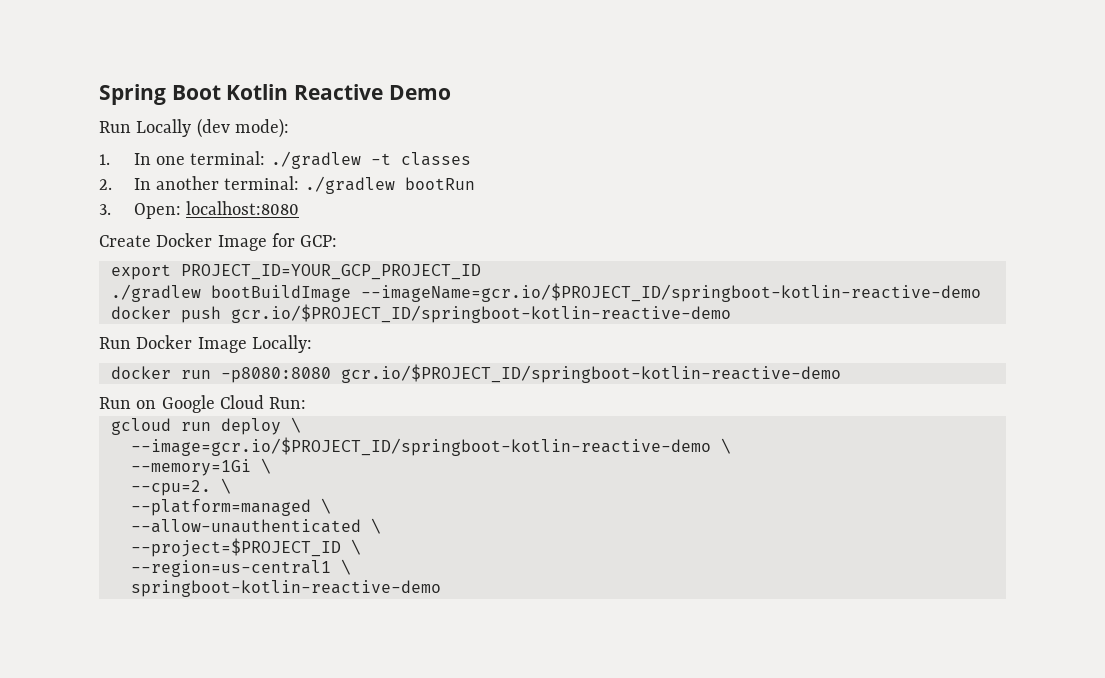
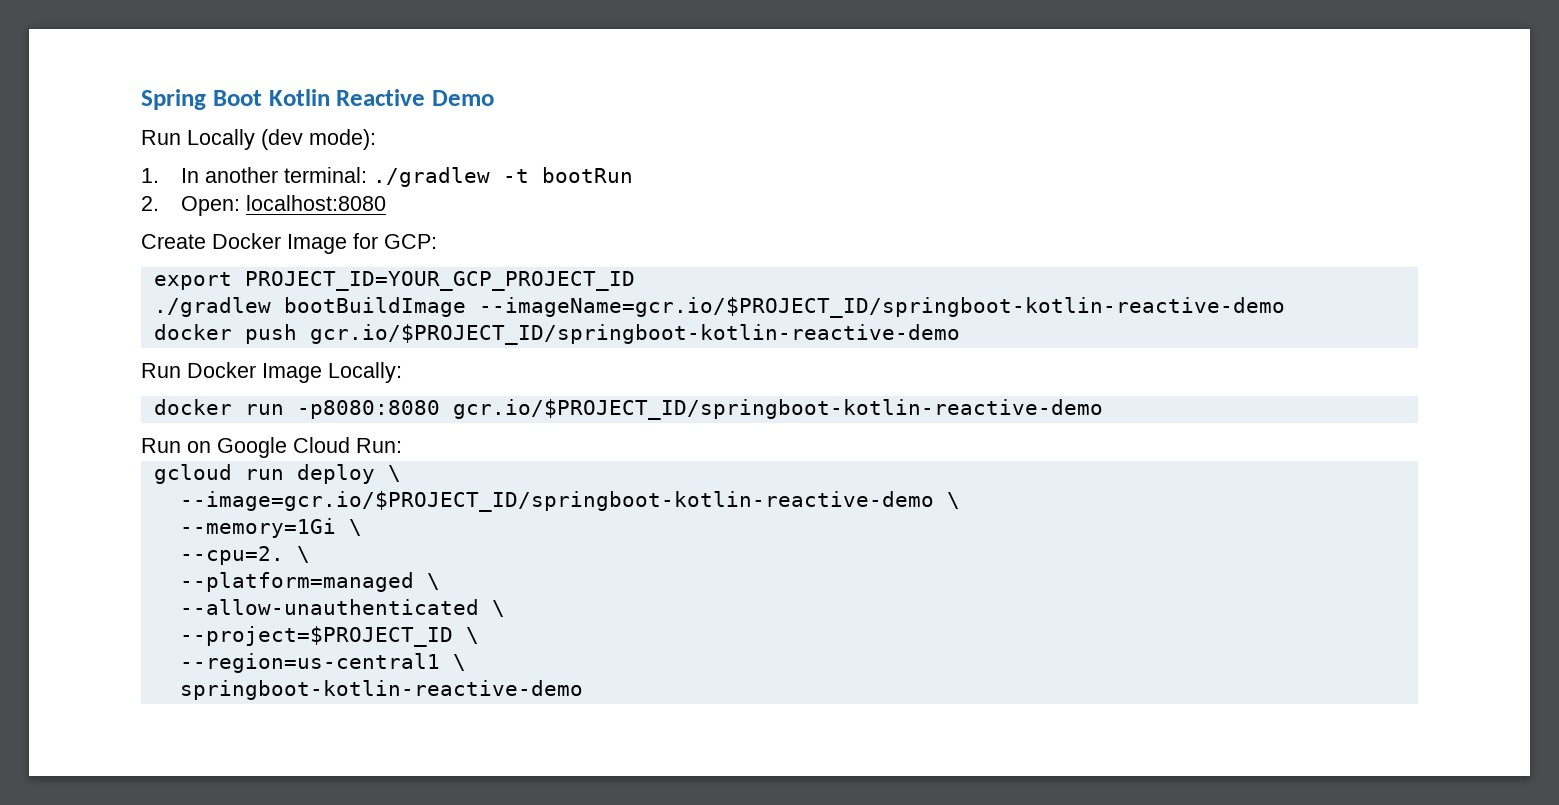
- 1. In one terminal: ./gradlew -t classes
- 2. In another terminal: ./gradlew bootRun
+ 1. In another terminal: ./gradlew -t bootRun
- 3. Open: localhost:8080
+ 2. Open: localhost:8080

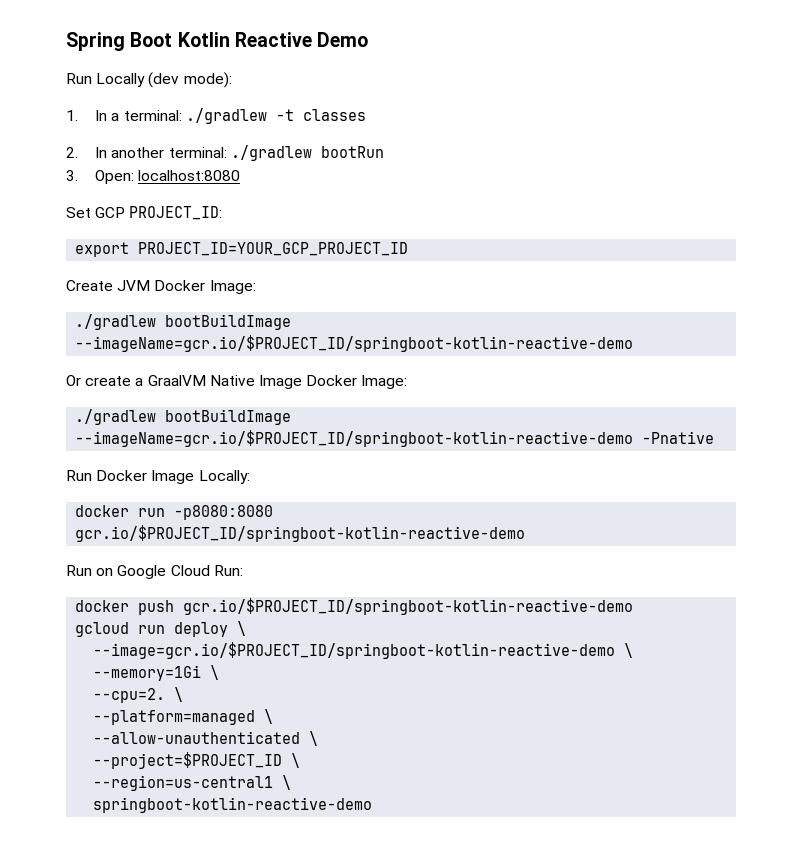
- 1. In another terminal: ./gradlew -t bootRun
+ 1. In a terminal: ./gradlew -t classes
+ 2. In another terminal: ./gradlew bootRun
- 2. Open: localhost:8080
+ 3. Open: localhost:8080
- Create Docker Image for GCP:
+ Set GCP PROJECT_ID:
  export PROJECT_ID=YOUR_GCP_PROJECT_ID
+ Create JVM Docker Image:
  ./gradlew bootBuildImage --imageName=gcr.io/$PROJECT_ID/springboot-kotlin-reactive-demo
- docker push gcr.io/$PROJECT_ID/springboot-kotlin-reactive-demo
+ Or create a GraalVM Native Image Docker Image:
+ ./gradlew bootBuildImage --imageName=gcr.io/$PROJECT_ID/springboot-kotlin-reactive-demo -Pnative
+ docker push gcr.io/$PROJECT_ID/springboot-kotlin-reactive-demo

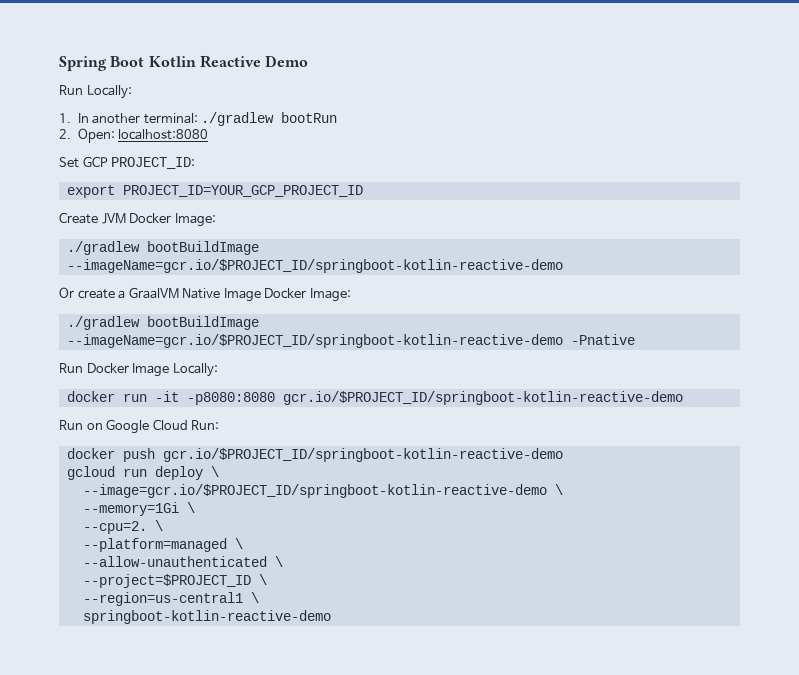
- Run Locally (dev mode):
- 1. In a terminal: ./gradlew -t classes
- 2. In another terminal: ./gradlew bootRun
+ Run Locally:
+ 1. In another terminal: ./gradlew bootRun
- 3. Open: localhost:8080
+ 2. Open: localhost:8080
- docker run -p8080:8080 gcr.io/$PROJECT_ID/springboot-kotlin-reactive-demo
+ docker run -it -p8080:8080 gcr.io/$PROJECT_ID/springboot-kotlin-reactive-demo

